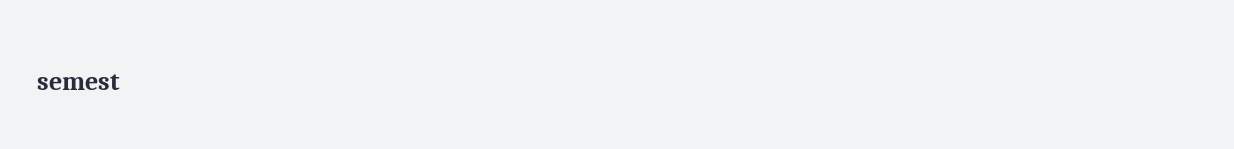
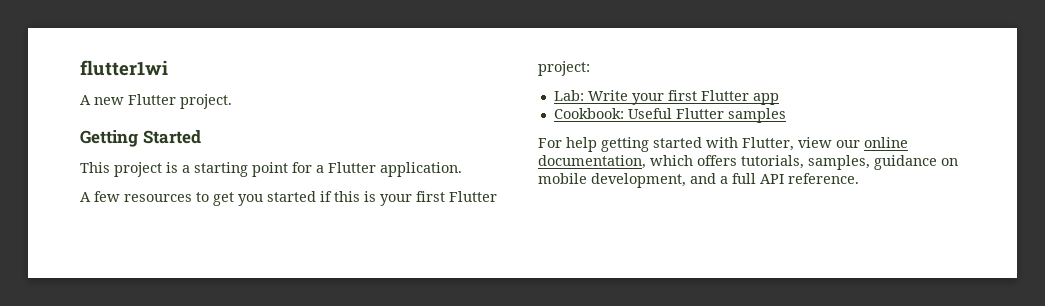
- semest
+ flutter1wi
+ A new Flutter project.
+ Getting Started
+ This project is a starting point for a Flutter application.
+ A few resources to get you started if this is your first Flutter project:
+ Lab: Write your first Flutter app
+ Cookbook: Useful Flutter samples
+ For help getting started with Flutter, view our online documentation, which offers tutorials, samples, guidance on mobile development, and a full API reference.

